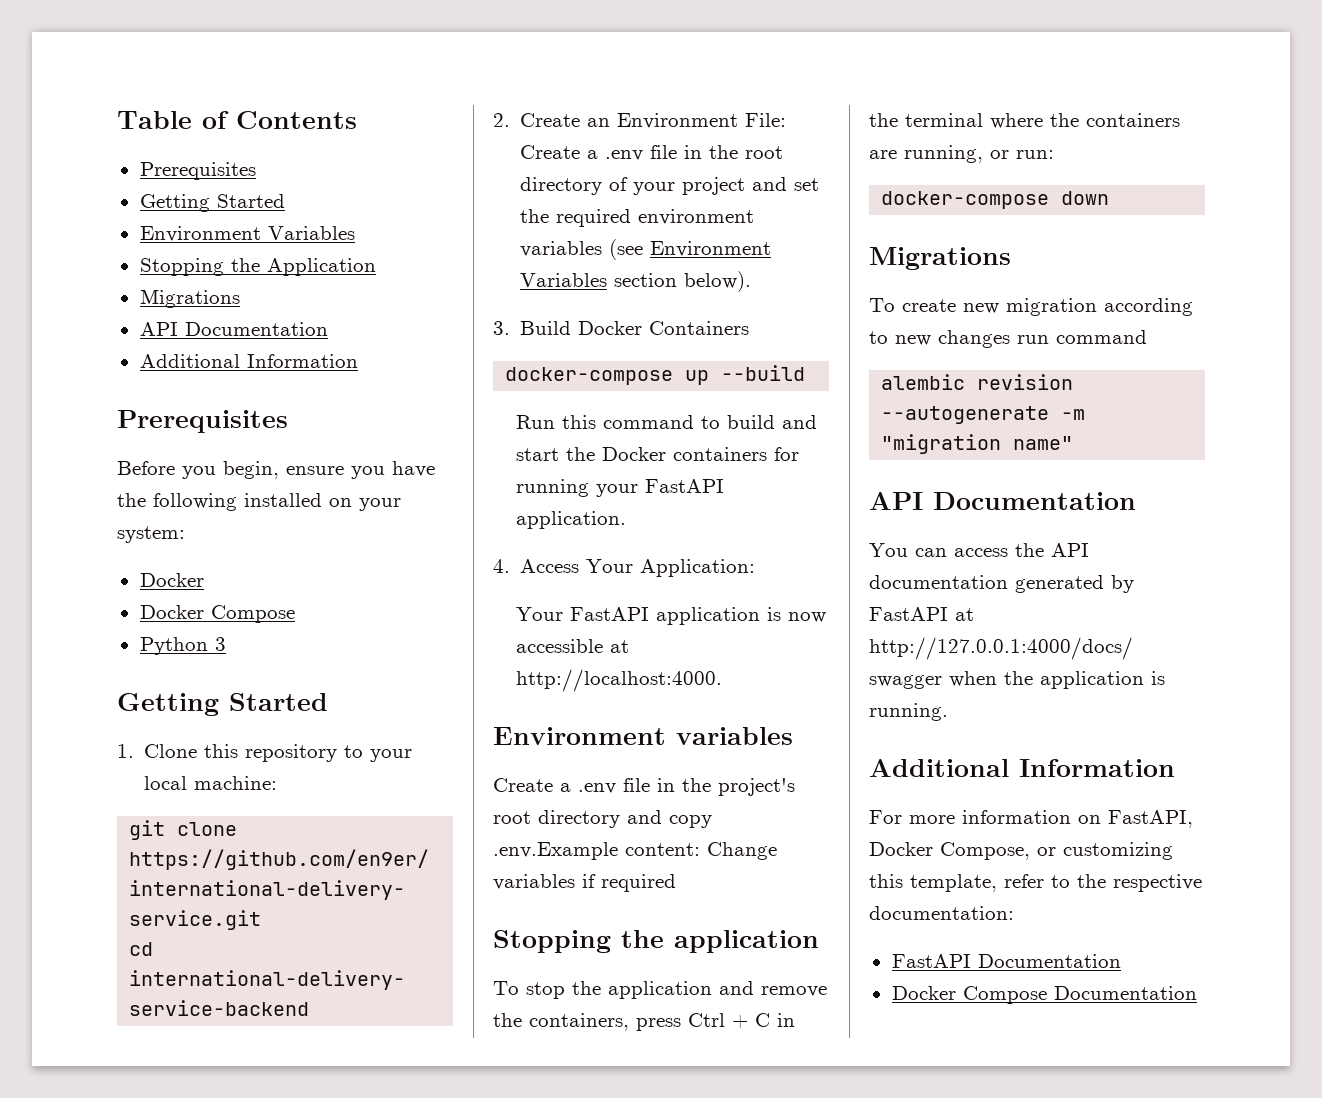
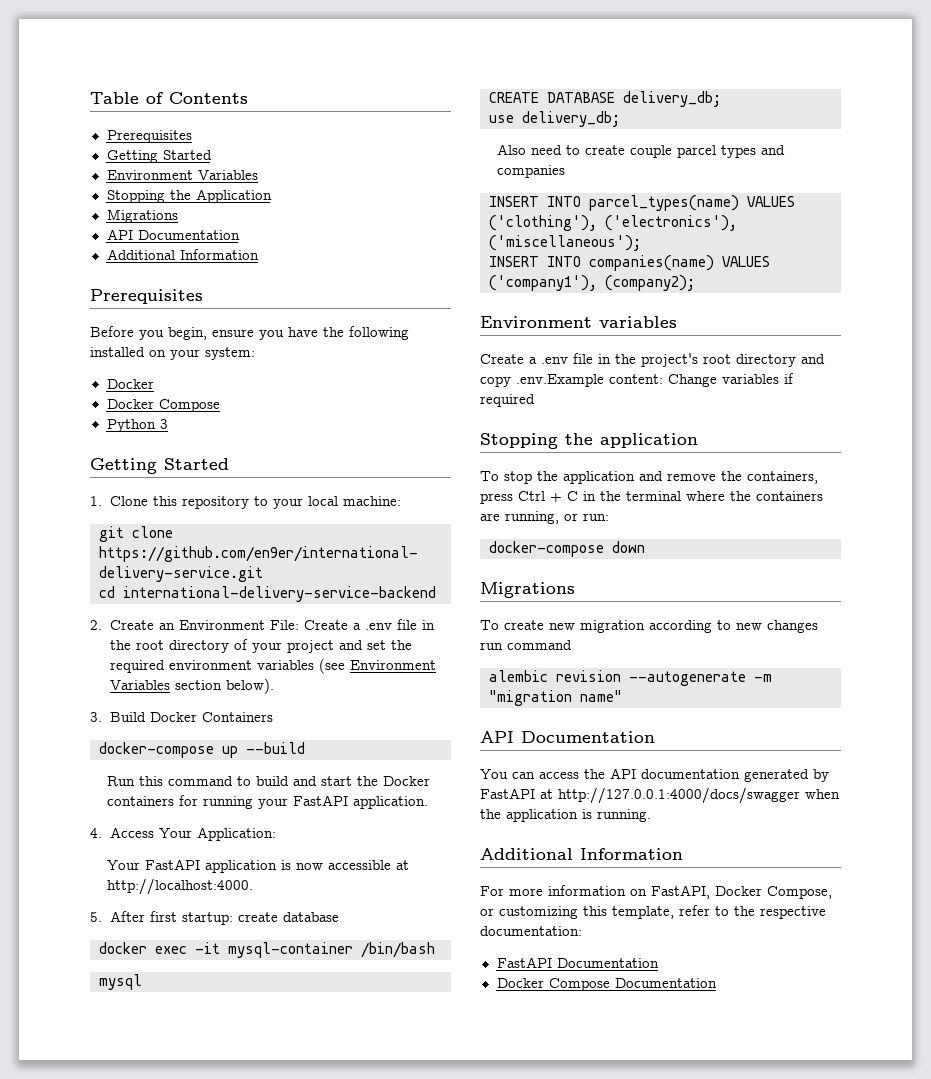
+ 5. After first startup: create database
+ docker exec -it mysql-container /bin/bash
+ mysql
+ CREATE DATABASE delivery_db;
+ use delivery_db;
+ Also need to create couple parcel types and companies
+ INSERT INTO parcel_types(name) VALUES ('clothing'), ('electronics'), ('miscellaneous');
+ INSERT INTO companies(name) VALUES ('company1'), (company2);

